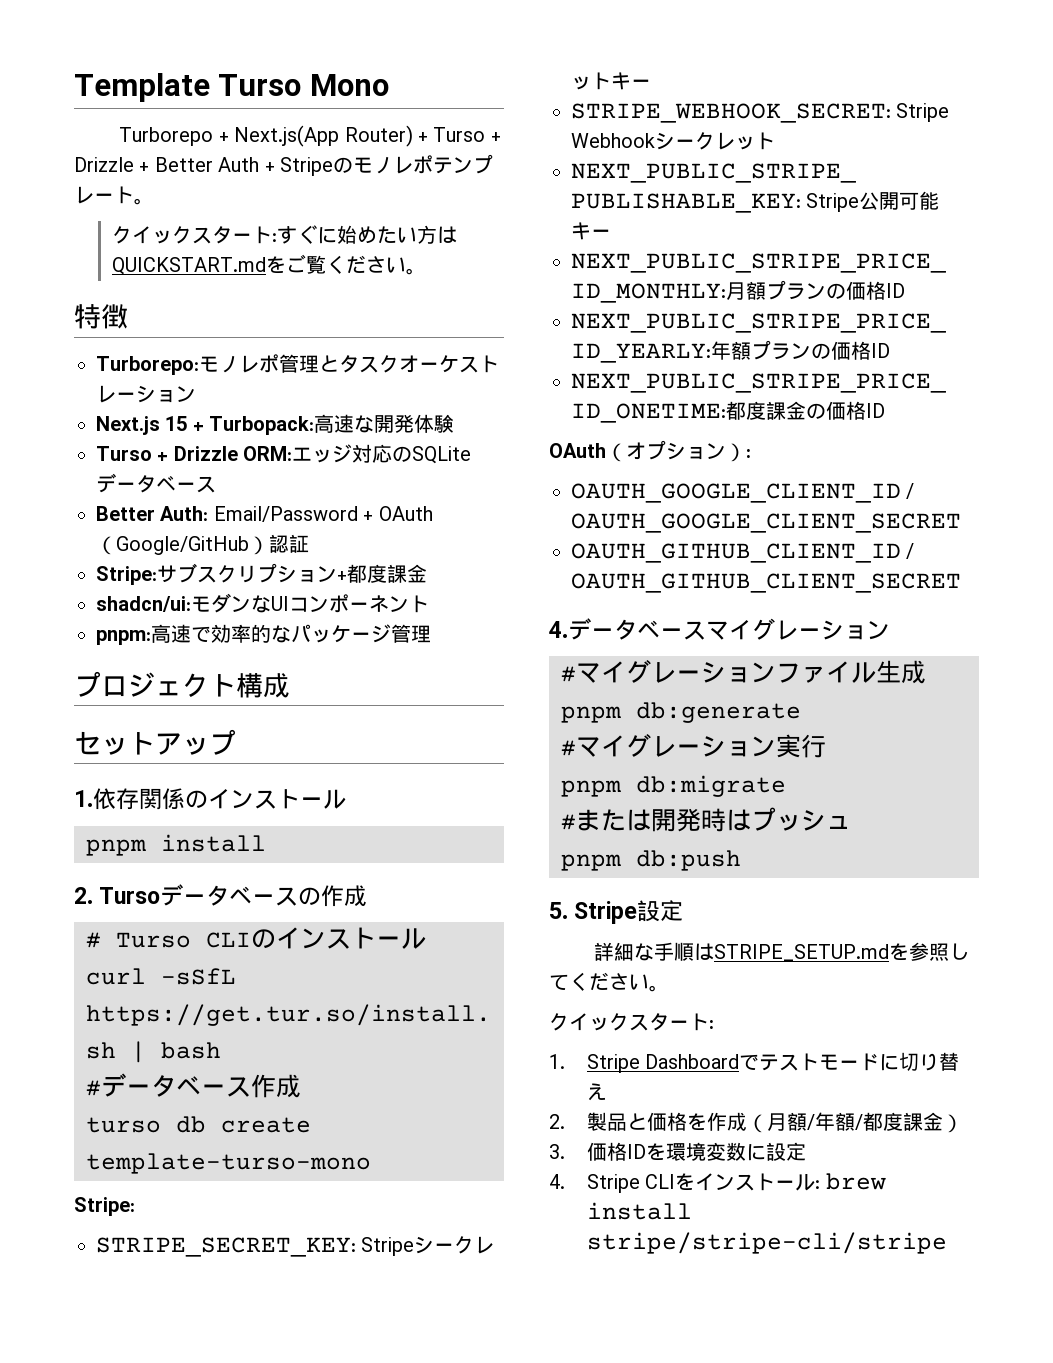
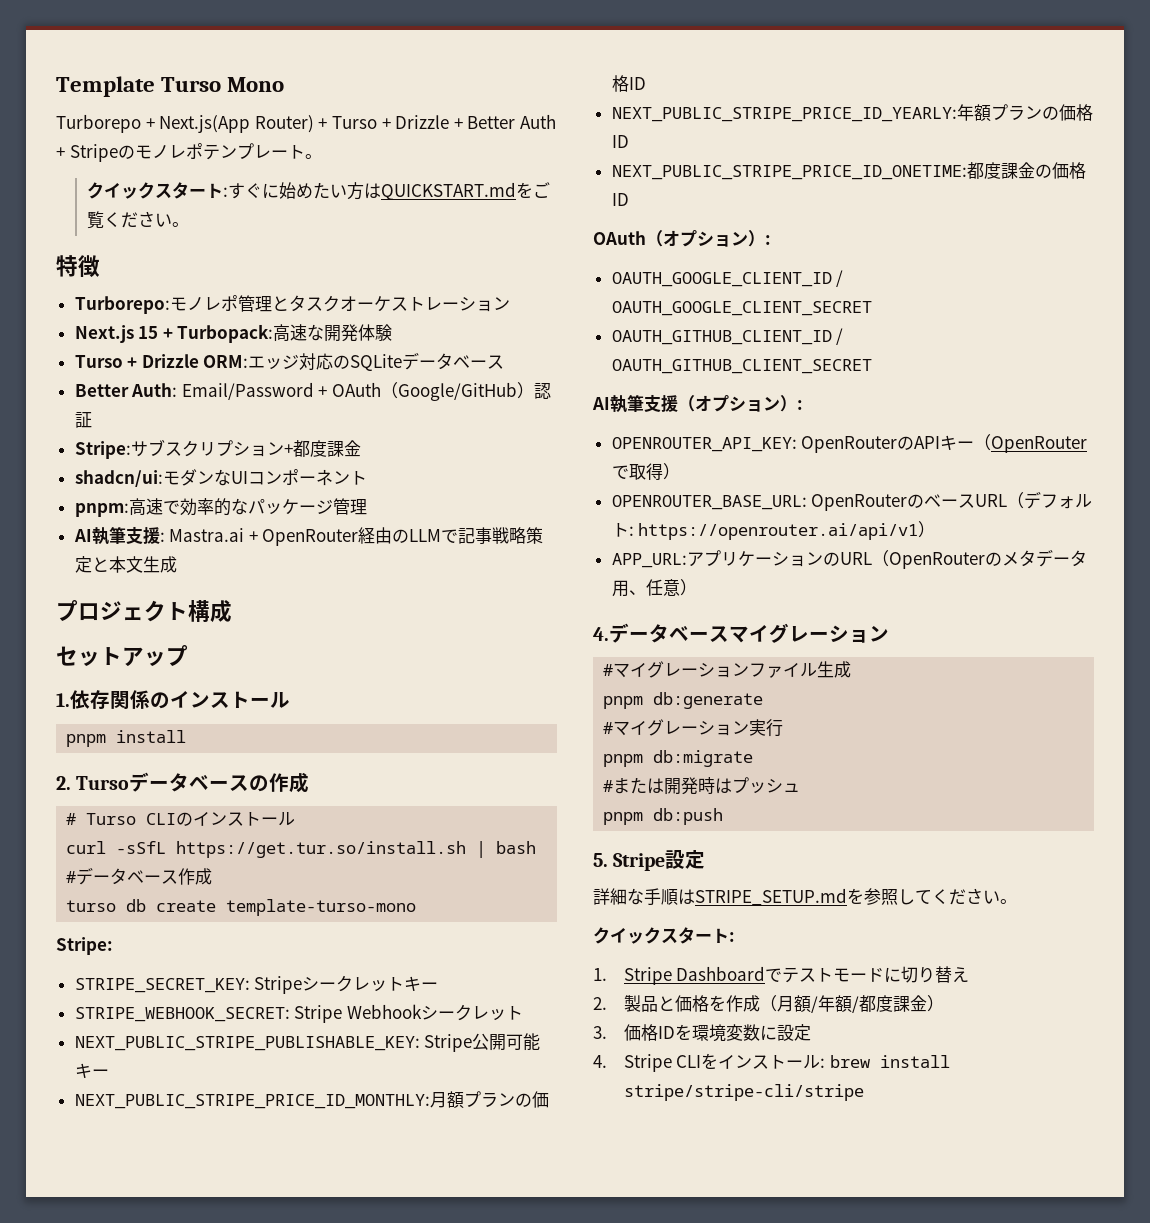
+ AI執筆支援: Mastra.ai + OpenRouter経由のLLMで記事戦略策定と本文生成
+ AI執筆支援（オプション）:
+ OPENROUTER_API_KEY: OpenRouterのAPIキー（OpenRouterで取得）
+ OPENROUTER_BASE_URL: OpenRouterのベースURL（デフォルト: https://openrouter.ai/api/v1）
+ APP_URL:アプリケーションのURL（OpenRouterのメタデータ用、任意）

